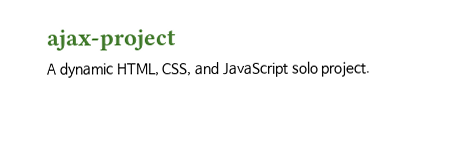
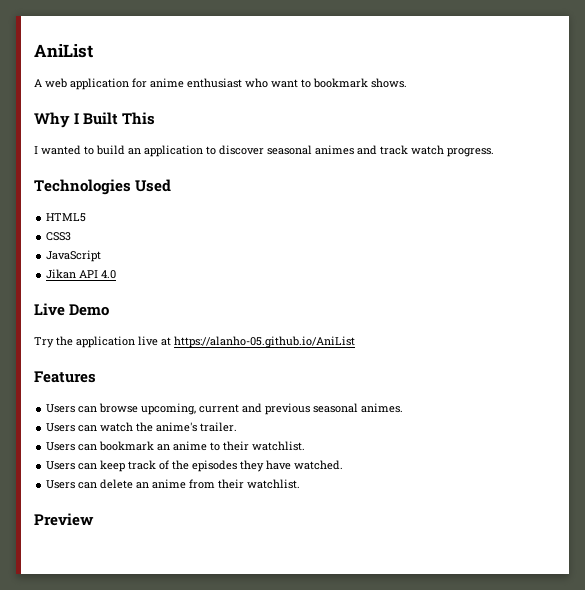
- ajax-project
+ AniList
- A dynamic HTML, CSS, and JavaScript solo project.
+ A web application for anime enthusiast who want to bookmark shows.
+ Why I Built This
+ I wanted to build an application to discover seasonal animes and track watch progress.
+ Technologies Used
+ HTML5
+ CSS3
+ JavaScript
+ Jikan API 4.0
+ Live Demo
+ Try the application live at https://alanho-05.github.io/AniList
+ Features
+ Users can browse upcoming, current and previous seasonal animes.
+ Users can watch the anime's trailer.
+ Users can bookmark an anime to their watchlist.
+ Users can keep track of the episodes they have watched.
+ Users can delete an anime from their watchlist.
+ Preview

